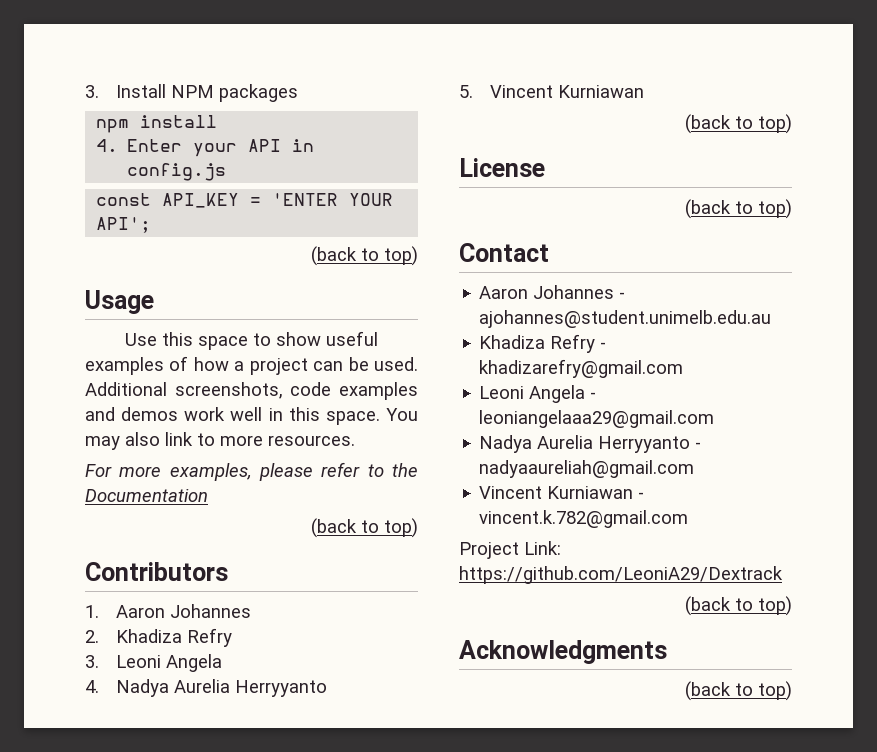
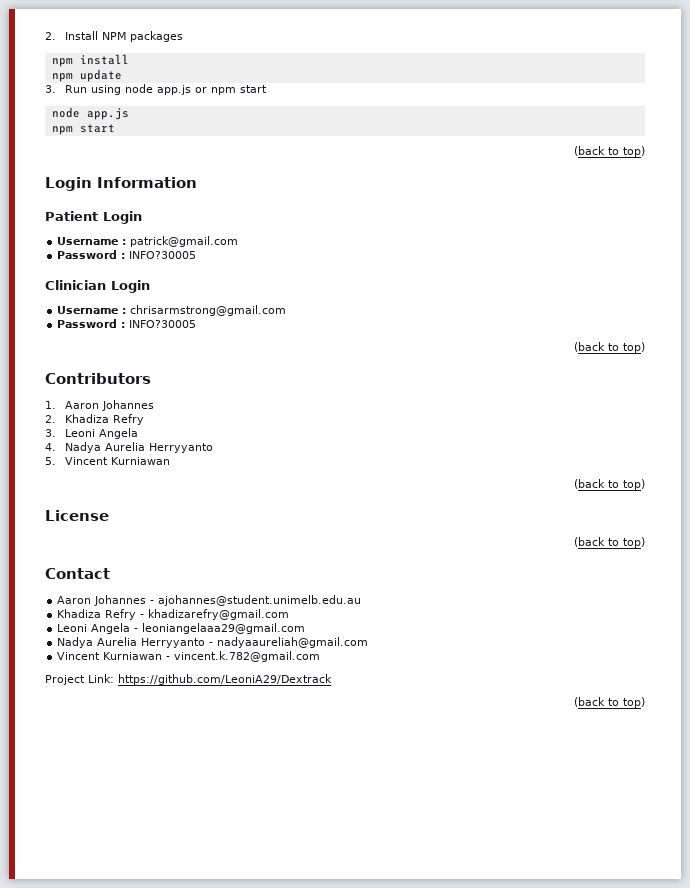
- 3. Install NPM packages
+ 2. Install NPM packages
- 4. Enter your API in config.js
- const API_KEY = 'ENTER YOUR API';
+ npm update
+ 3. Run using node app.js or npm start
+ node app.js
+ npm start
  (back to top)
- Usage
- Use this space to show useful examples of how a project can be used. Additional screenshots, code examples and demos work well in this space. You may also link to more resources.
- For more examples, please refer to the Documentation
+ Login Information
+ Patient Login
+ Username : patrick@gmail.com
+ Password : INFO?30005
+ Clinician Login
+ Username : chrisarmstrong@gmail.com
+ Password : INFO?30005
- Acknowledgments
- (back to top)

